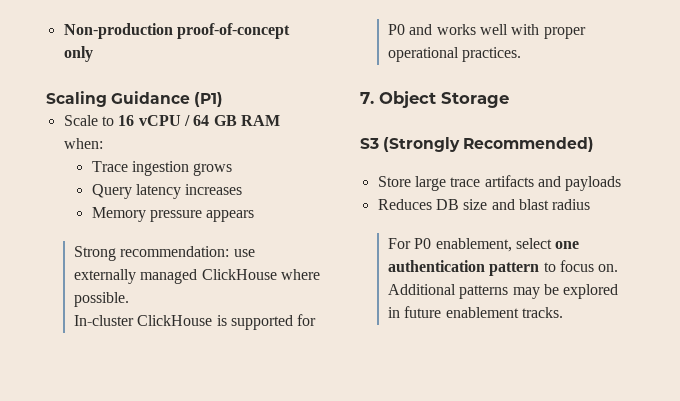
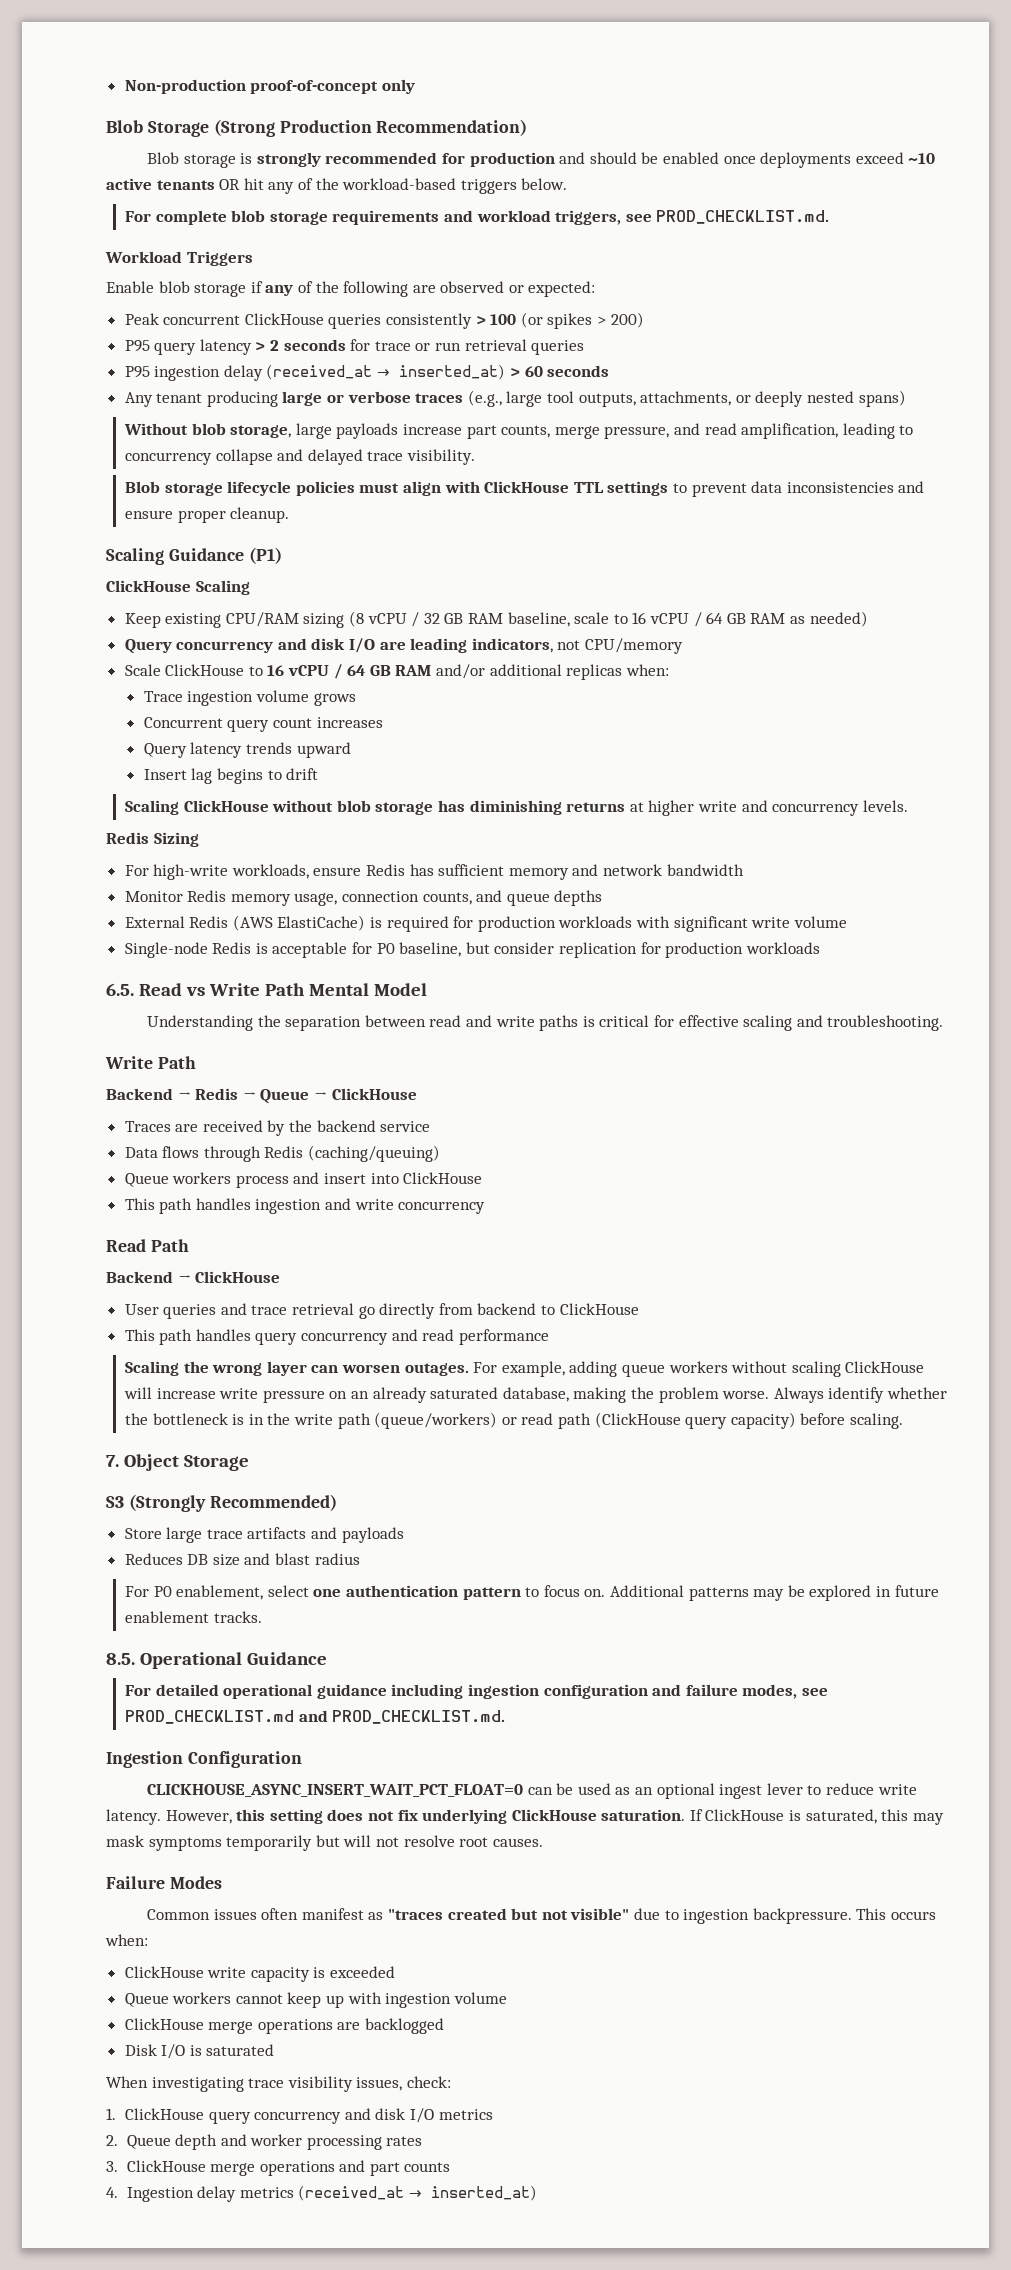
+ Blob Storage (Strong Production Recommendation)
+ Blob storage is strongly recommended for production and should be enabled once deployments exceed ~10 active tenants OR hit any of the workload-based triggers below.
+ For complete blob storage requirements and workload triggers, see PROD_CHECKLIST.md.
+ Workload Triggers
+ Enable blob storage if any of the following are observed or expected:
+ Peak concurrent ClickHouse queries consistently > 100 (or spikes > 200)
+ P95 query latency > 2 seconds for trace or run retrieval queries
+ P95 ingestion delay (received_at → inserted_at) > 60 seconds
+ Any tenant producing large or verbose traces (e.g., large tool outputs, attachments, or deeply nested spans)
+ Without blob storage, large payloads increase part counts, merge pressure, and read amplification, leading to concurrency collapse and delayed trace visibility.
+ Blob storage lifecycle policies must align with ClickHouse TTL settings to prevent data inconsistencies and ensure proper cleanup.
  Scaling Guidance (P1)
- Scale to 16 vCPU / 64 GB RAM when:
+ ClickHouse Scaling
+ Keep existing CPU/RAM sizing (8 vCPU / 32 GB RAM baseline, scale to 16 vCPU / 64 GB RAM as needed)
+ Query concurrency and disk I/O are leading indicators, not CPU/memory
+ Scale ClickHouse to 16 vCPU / 64 GB RAM and/or additional replicas when:
- Trace ingestion grows
+ Trace ingestion volume grows
- Query latency increases
- Memory pressure appears
- Strong recommendation: use externally managed ClickHouse where possible.
- In-cluster ClickHouse is supported for P0 and works well with proper operational practices.
+ Concurrent query count increases
+ Query latency trends upward
+ Insert lag begins to drift
+ Scaling ClickHouse without blob storage has diminishing returns at higher write and concurrency levels.
+ Redis Sizing
+ For high-write workloads, ensure Redis has sufficient memory and network bandwidth
+ Monitor Redis memory usage, connection counts, and queue depths
+ External Redis (AWS ElastiCache) is required for production workloads with significant write volume
+ Single-node Redis is acceptable for P0 baseline, but consider replication for production workloads
+ 6.5. Read vs Write Path Mental Model
+ Understanding the separation between read and write paths is critical for effective scaling and troubleshooting.
+ Write Path
+ Backend → Redis → Queue → ClickHouse
+ Traces are received by the backend service
+ Data flows through Redis (caching/queuing)
+ Queue workers process and insert into ClickHouse
+ This path handles ingestion and write concurrency
+ Read Path
+ Backend → ClickHouse
+ User queries and trace retrieval go directly from backend to ClickHouse
+ This path handles query concurrency and read performance
+ Scaling the wrong layer can worsen outages. For example, adding queue workers without scaling ClickHouse will increase write pressure on an already saturated database, making the problem worse. Always identify whether the bottleneck is in the write path (queue/workers) or read path (ClickHouse query capacity) before scaling.
+ 8.5. Operational Guidance
+ For detailed operational guidance including ingestion configuration and failure modes, see PROD_CHECKLIST.md and PROD_CHECKLIST.md.
+ Ingestion Configuration
+ CLICKHOUSE_ASYNC_INSERT_WAIT_PCT_FLOAT=0 can be used as an optional ingest lever to reduce write latency. However, this setting does not fix underlying ClickHouse saturation. If ClickHouse is saturated, this may mask symptoms temporarily but will not resolve root causes.
+ Failure Modes
+ Common issues often manifest as "traces created but not visible" due to ingestion backpressure. This occurs when:
+ ClickHouse write capacity is exceeded
+ Queue workers cannot keep up with ingestion volume
+ ClickHouse merge operations are backlogged
+ Disk I/O is saturated
+ When investigating trace visibility issues, check:
+ 1. ClickHouse query concurrency and disk I/O metrics
+ 2. Queue depth and worker processing rates
+ 3. ClickHouse merge operations and part counts
+ 4. Ingestion delay metrics (received_at → inserted_at)

